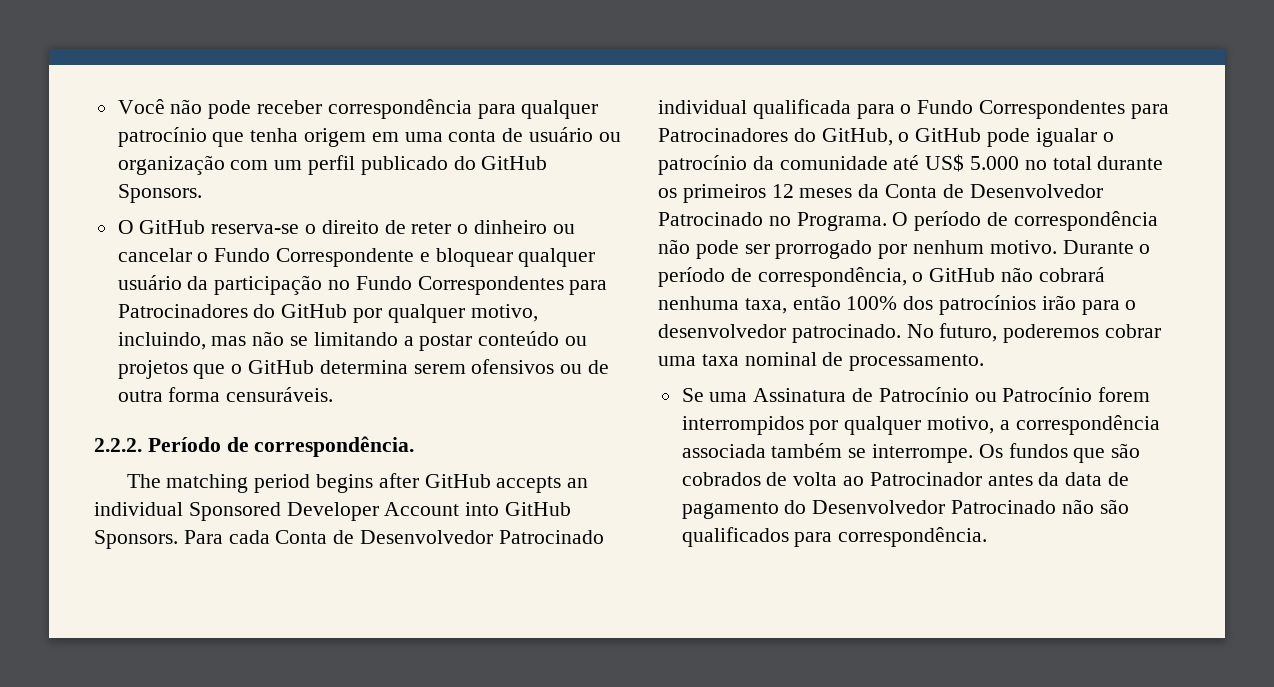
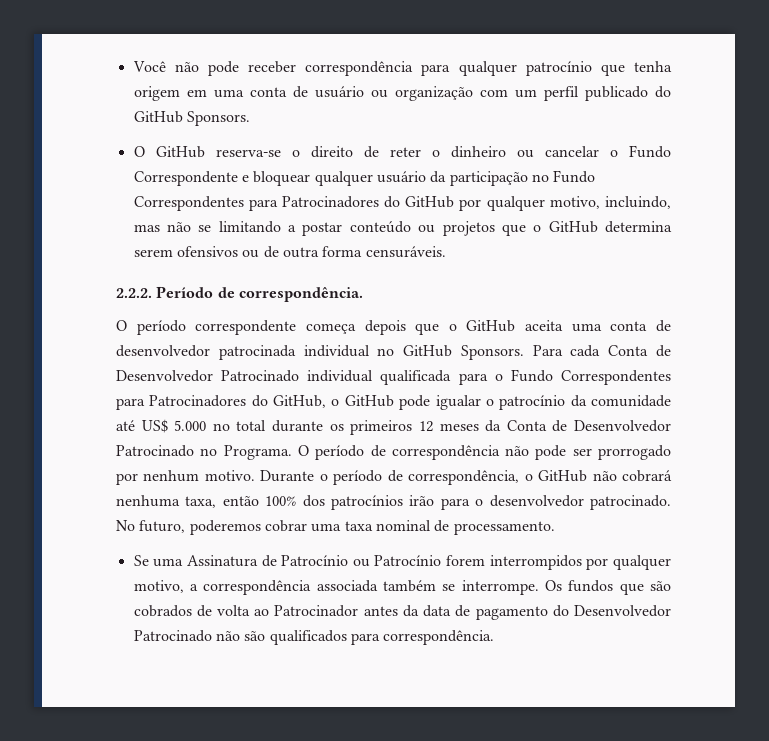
- The matching period begins after GitHub accepts an individual Sponsored Developer Account into GitHub Sponsors.
+ O período correspondente começa depois que o GitHub aceita uma conta de desenvolvedor patrocinada individual no GitHub Sponsors.

